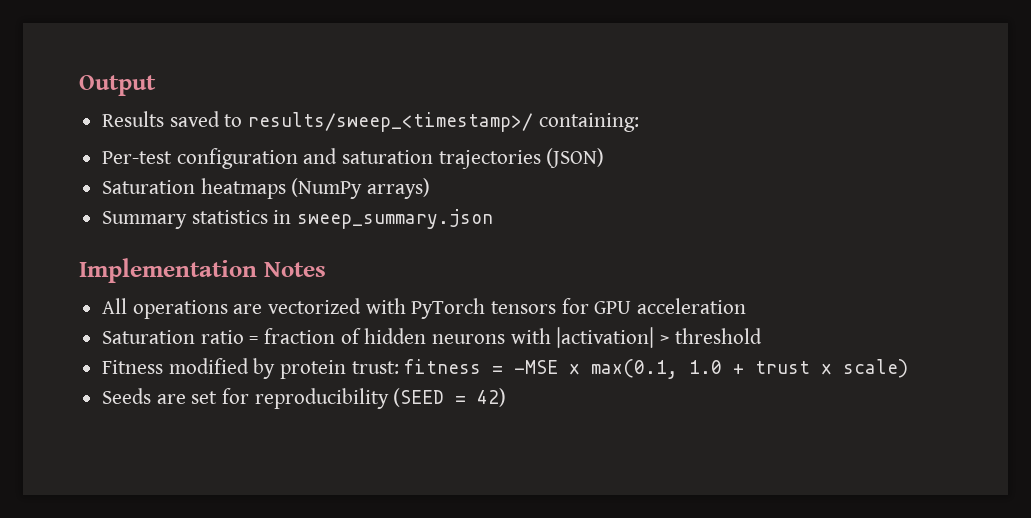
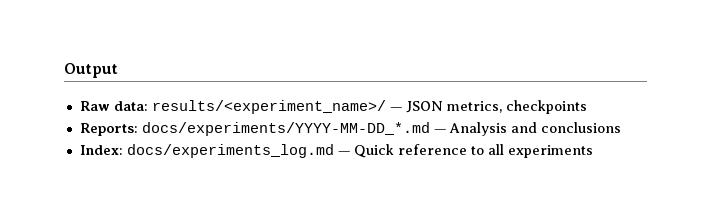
- Results saved to results/sweep_<timestamp>/ containing:
- Per-test configuration and saturation trajectories (JSON)
- Saturation heatmaps (NumPy arrays)
- Summary statistics in sweep_summary.json
- Implementation Notes
- All operations are vectorized with PyTorch tensors for GPU acceleration
- Saturation ratio = fraction of hidden neurons with |activation| > threshold
- Fitness modified by protein trust: fitness = -MSE × max(0.1, 1.0 + trust × scale)
- Seeds are set for reproducibility (SEED = 42)
+ Raw data: results/<experiment_name>/ — JSON metrics, checkpoints
+ Reports: docs/experiments/YYYY-MM-DD_*.md — Analysis and conclusions
+ Index: docs/experiments_log.md — Quick reference to all experiments

